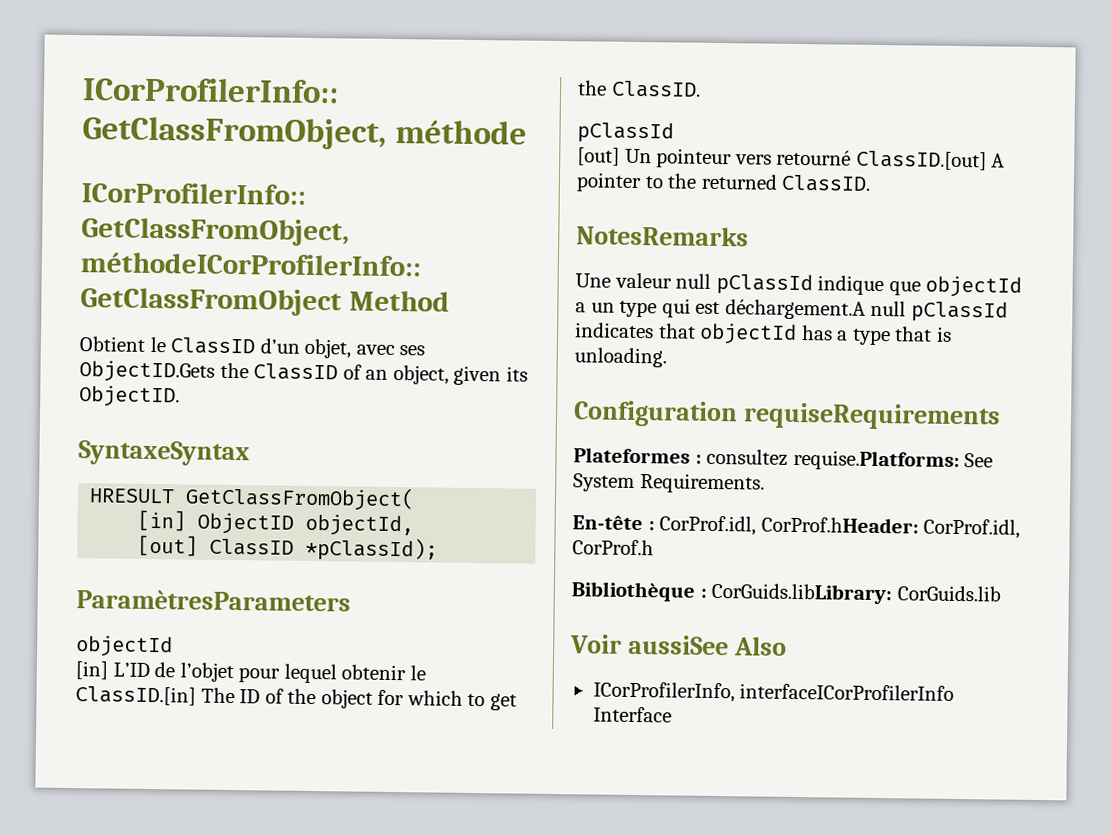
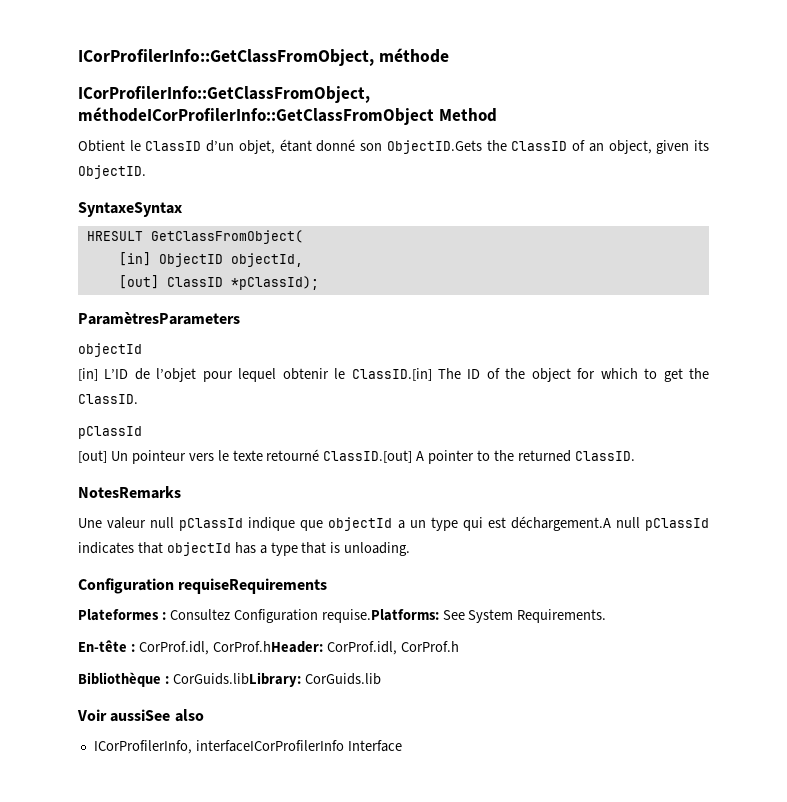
- Obtient le ClassID d’un objet, avec ses ObjectID.Gets the ClassID of an object, given its ObjectID.
+ Obtient le ClassID d’un objet, étant donné son ObjectID.Gets the ClassID of an object, given its ObjectID.
- [out] Un pointeur vers retourné ClassID.[out] A pointer to the returned ClassID.
+ [out] Un pointeur vers le texte retourné ClassID.[out] A pointer to the returned ClassID.
- Plateformes : consultez requise.Platforms: See System Requirements.
+ Plateformes : Consultez Configuration requise.Platforms: See System Requirements.
- Voir aussiSee Also
+ Voir aussiSee also

